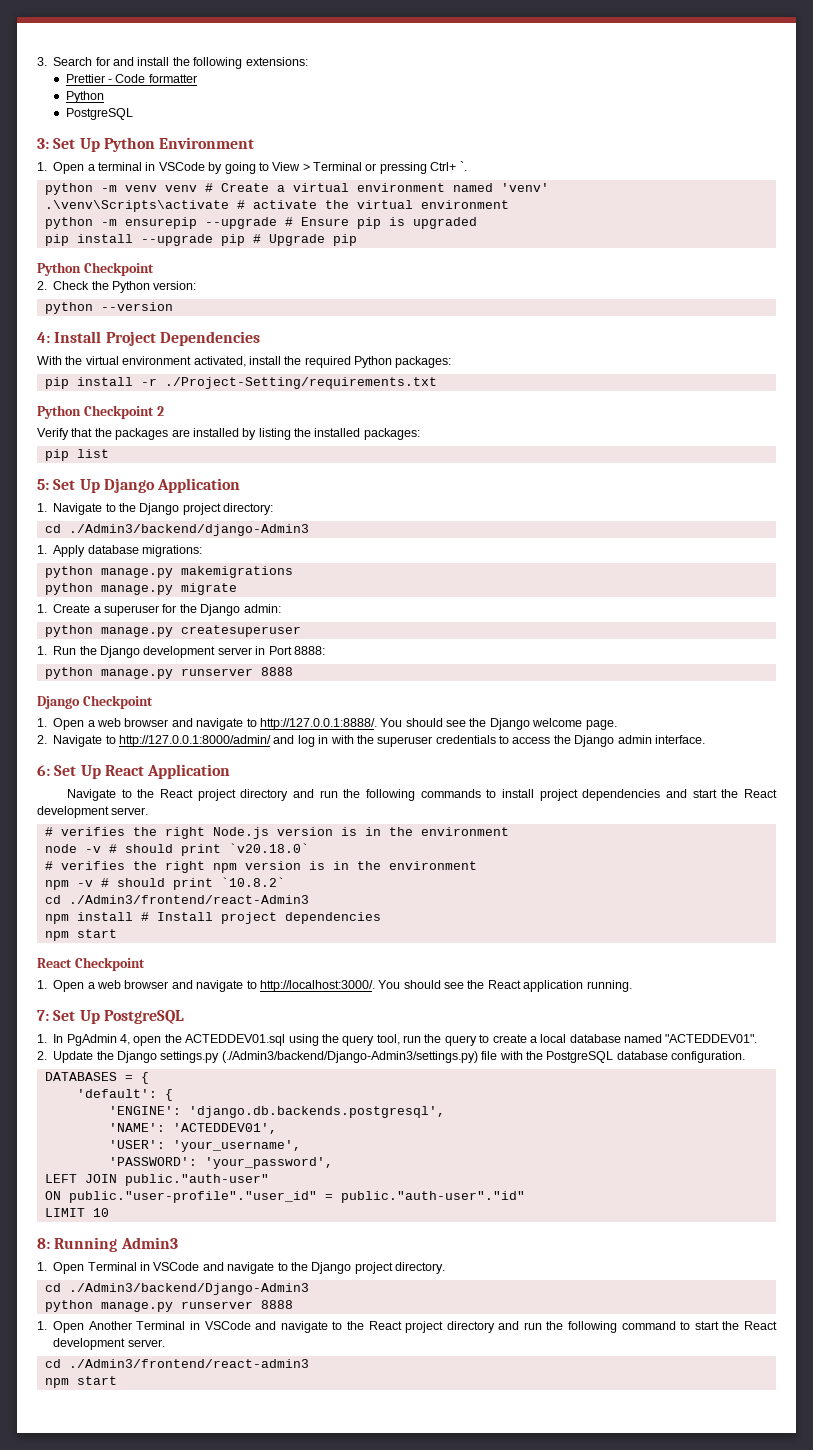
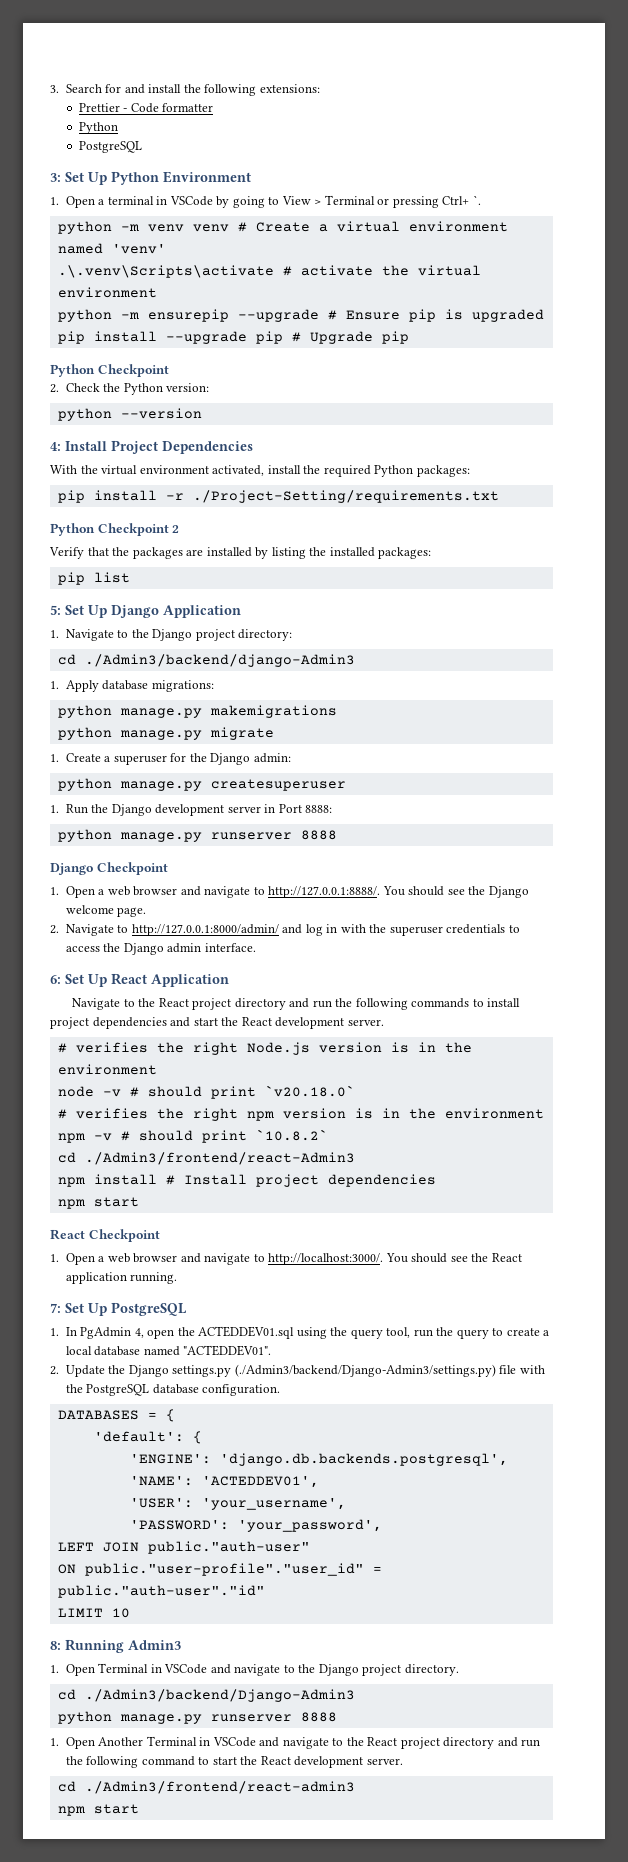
- .\venv\Scripts\activate # activate the virtual environment
+ .\.venv\Scripts\activate # activate the virtual environment

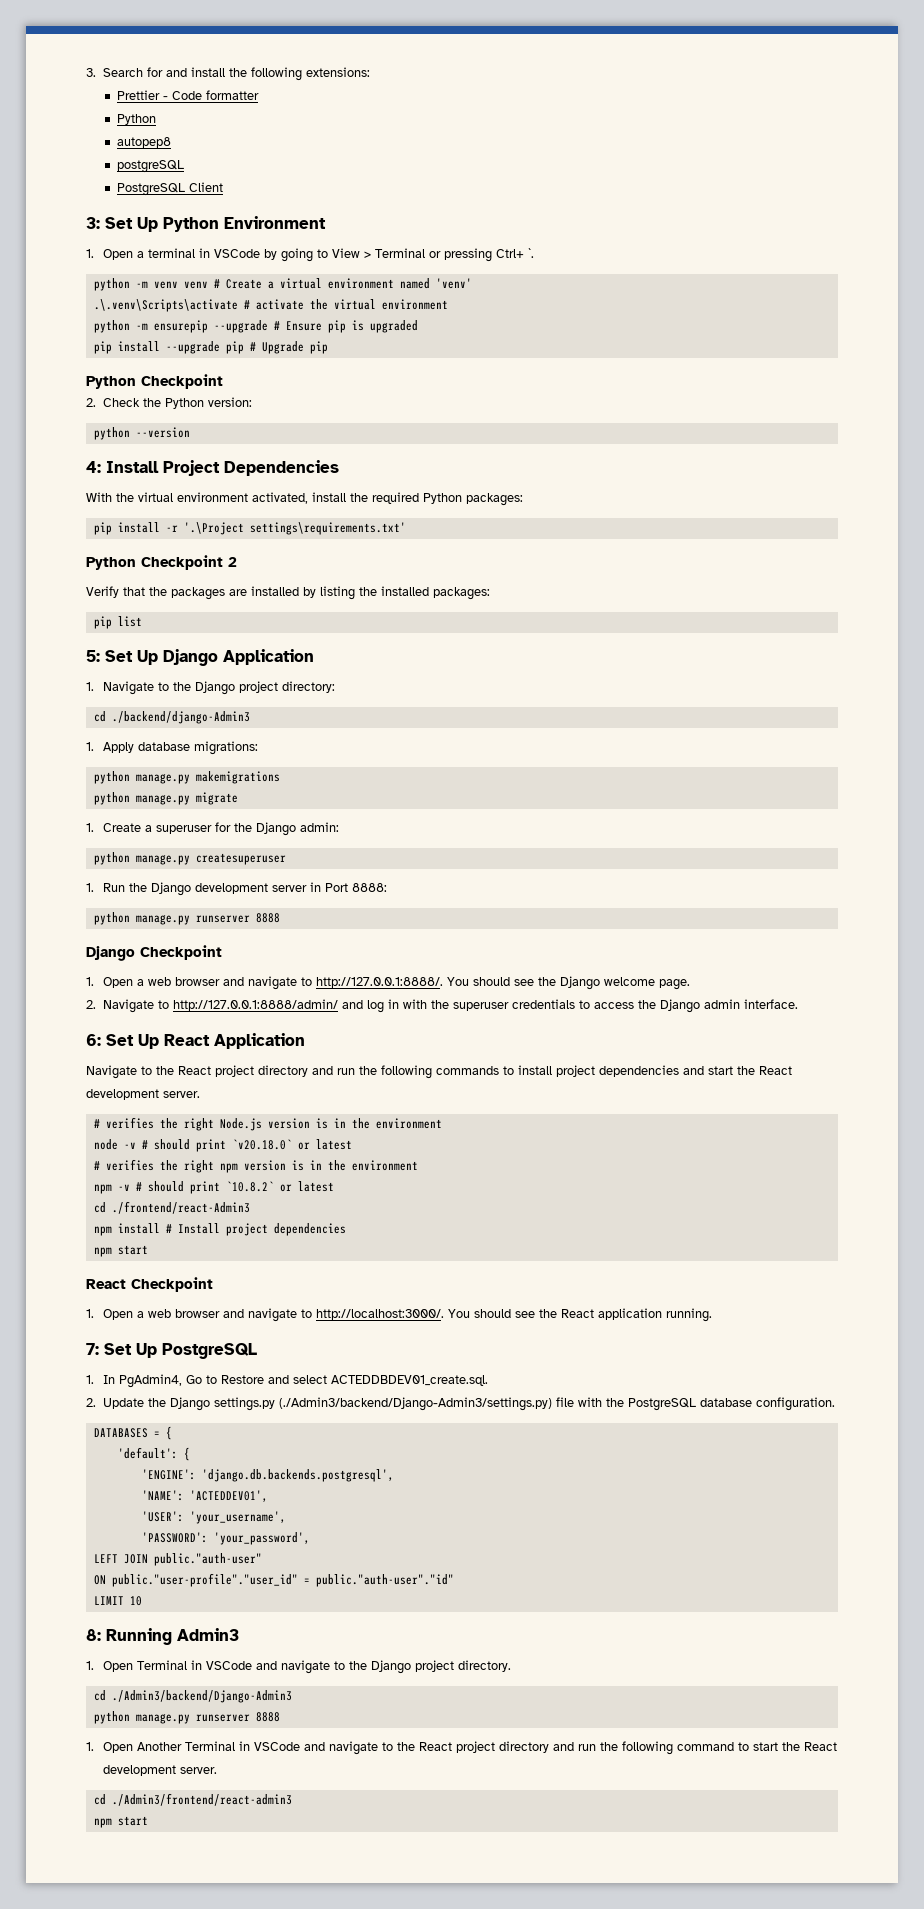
  Prettier - Code formatter
  Python
- PostgreSQL
+ autopep8
+ postgreSQL
+ PostgreSQL Client
- pip install -r ./Project-Setting/requirements.txt
+ pip install -r '.\Project settings\requirements.txt'
- cd ./Admin3/backend/django-Admin3
+ cd ./backend/django-Admin3
- 2. Navigate to http://127.0.0.1:8000/admin/ and log in with the superuser credentials to access the Django admin interface.
+ 2. Navigate to http://127.0.0.1:8888/admin/ and log in with the superuser credentials to access the Django admin interface.
- node -v # should print `v20.18.0`
+ node -v # should print `v20.18.0` or latest
- npm -v # should print `10.8.2`
- cd ./Admin3/frontend/react-Admin3
+ npm -v # should print `10.8.2` or latest
+ cd ./frontend/react-Admin3
- 1. In PgAdmin 4, open the ACTEDDEV01.sql using the query tool, run the query to create a local database named "ACTEDDEV01".
+ 1. In PgAdmin4, Go to Restore and select ACTEDDBDEV01_create.sql.

